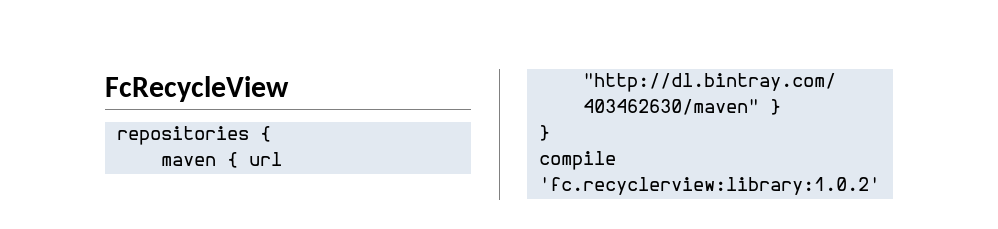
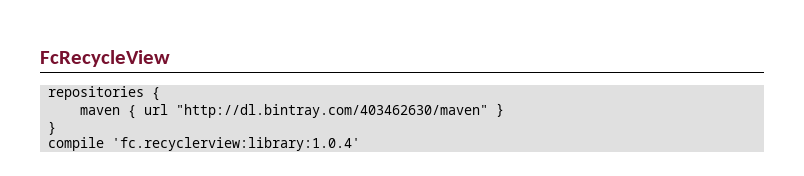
- compile 'fc.recyclerview:library:1.0.2'
+ compile 'fc.recyclerview:library:1.0.4'

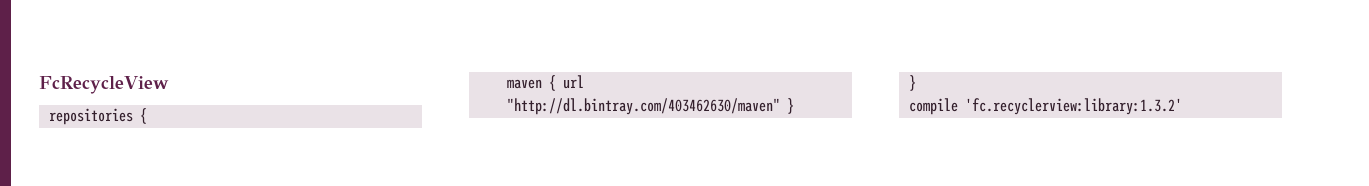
- compile 'fc.recyclerview:library:1.0.4'
+ compile 'fc.recyclerview:library:1.3.2'

